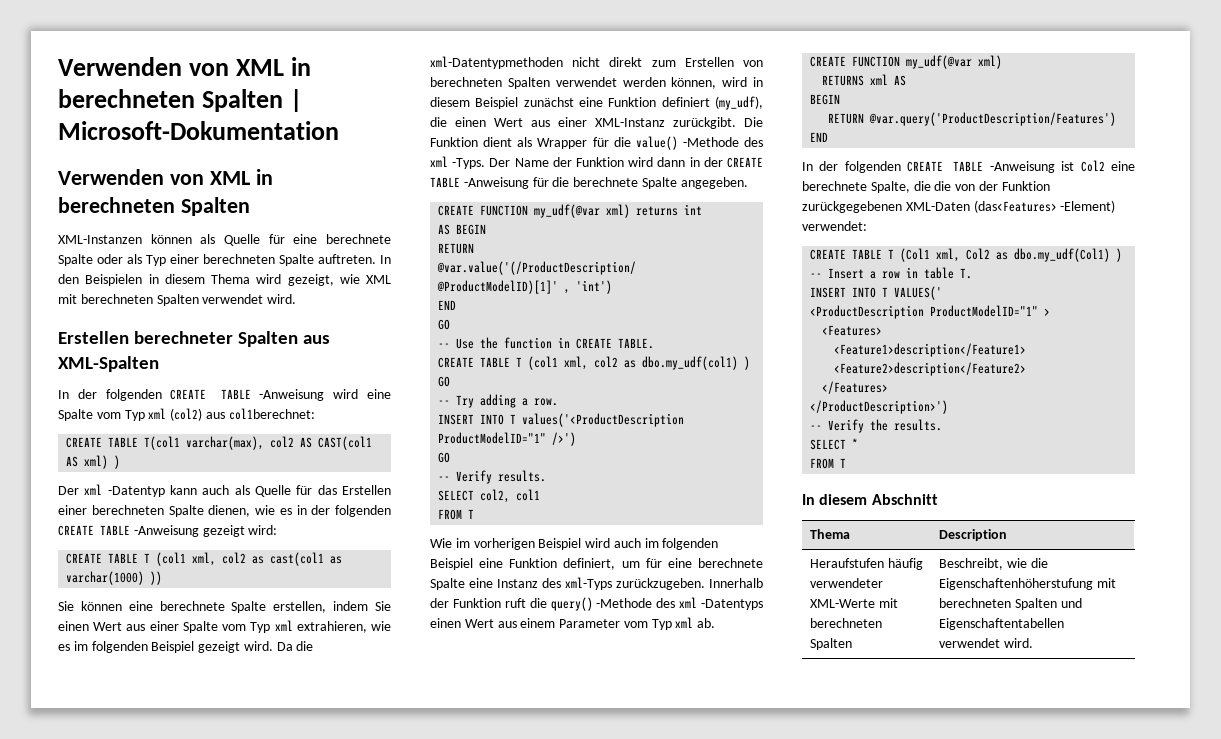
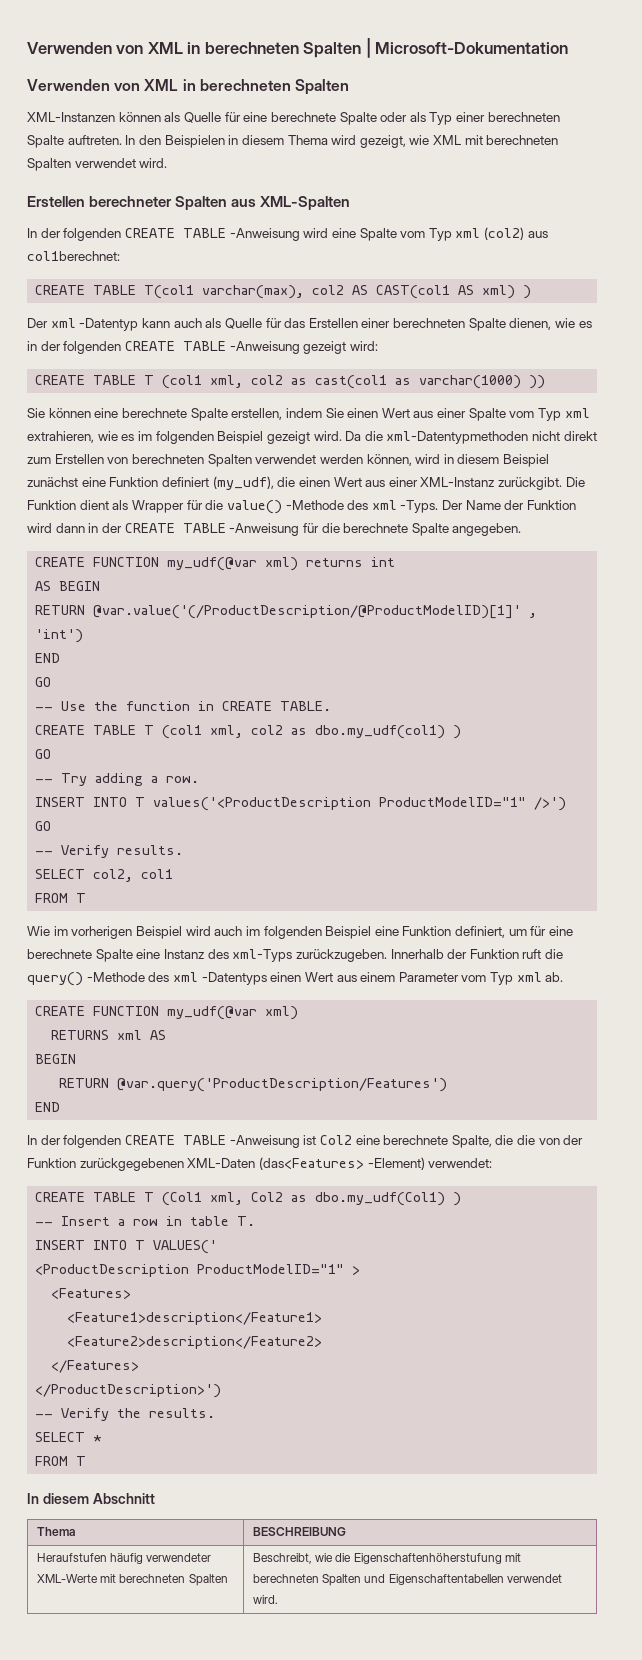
- Thema | Description
+ Thema | BESCHREIBUNG

